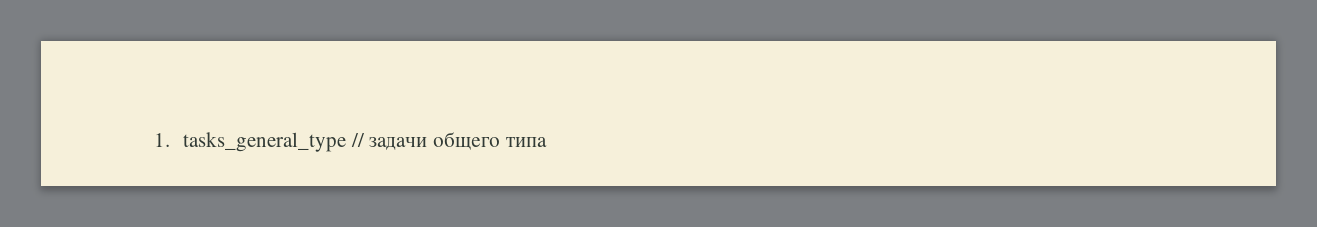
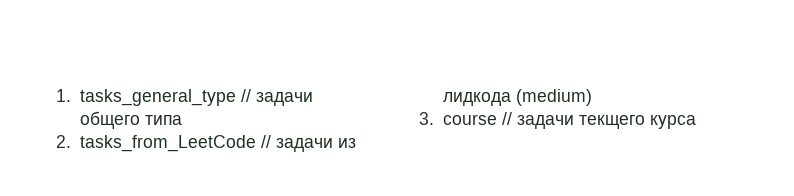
+ 2. tasks_from_LeetCode // задачи из лидкода (medium)
+ 3. course // задачи текщего курса

